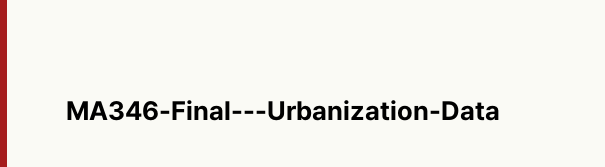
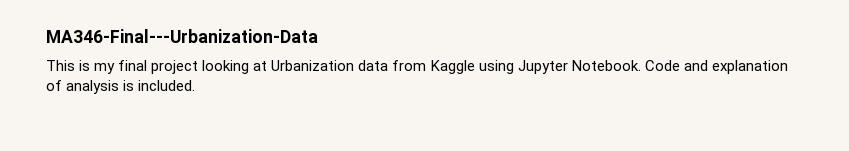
+ This is my final project looking at Urbanization data from Kaggle using Jupyter Notebook. Code and explanation of analysis is included.

